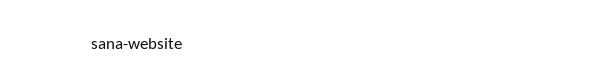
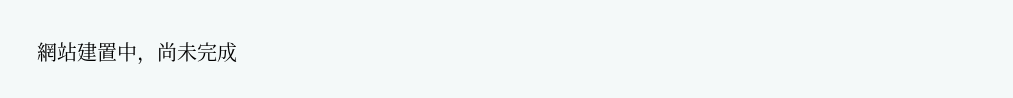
- sana-website
+ 網站建置中，尚未完成

